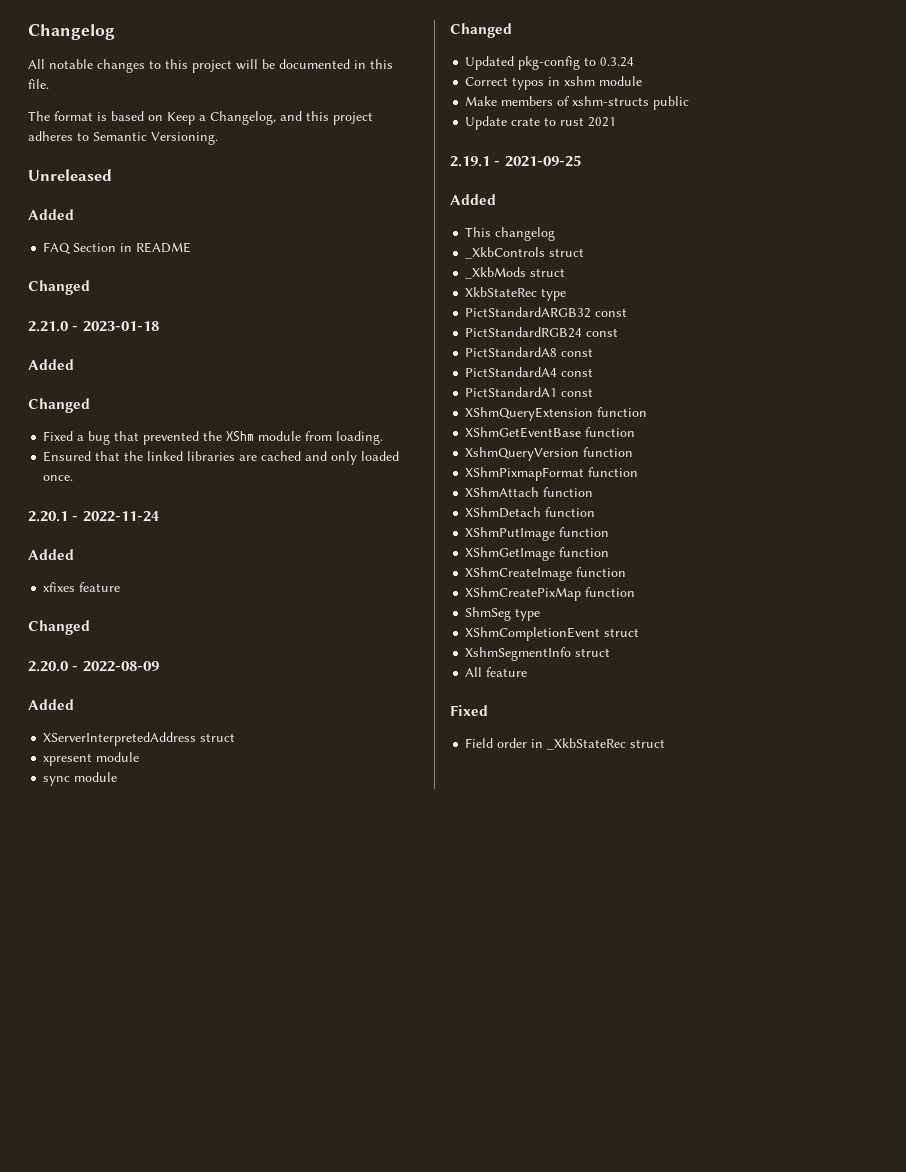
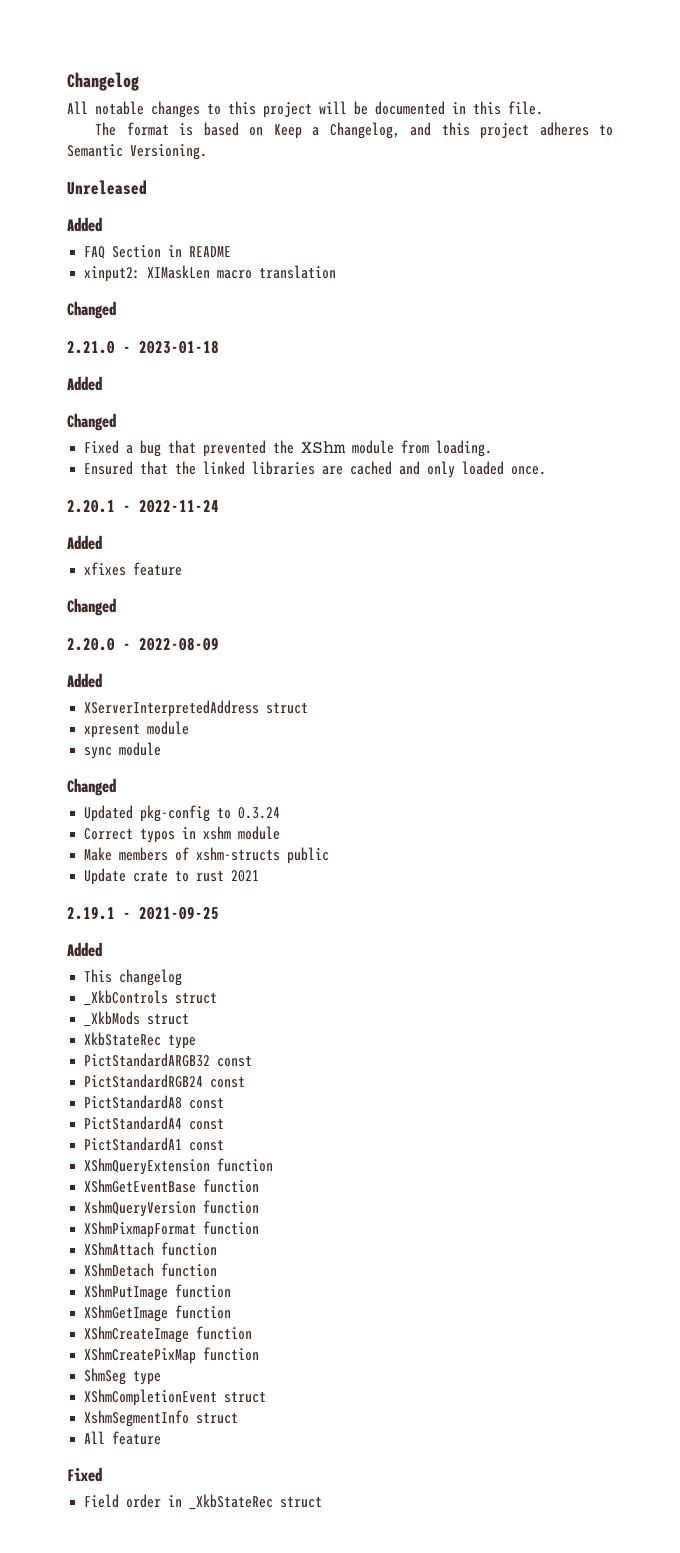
+ xinput2: XIMaskLen macro translation

